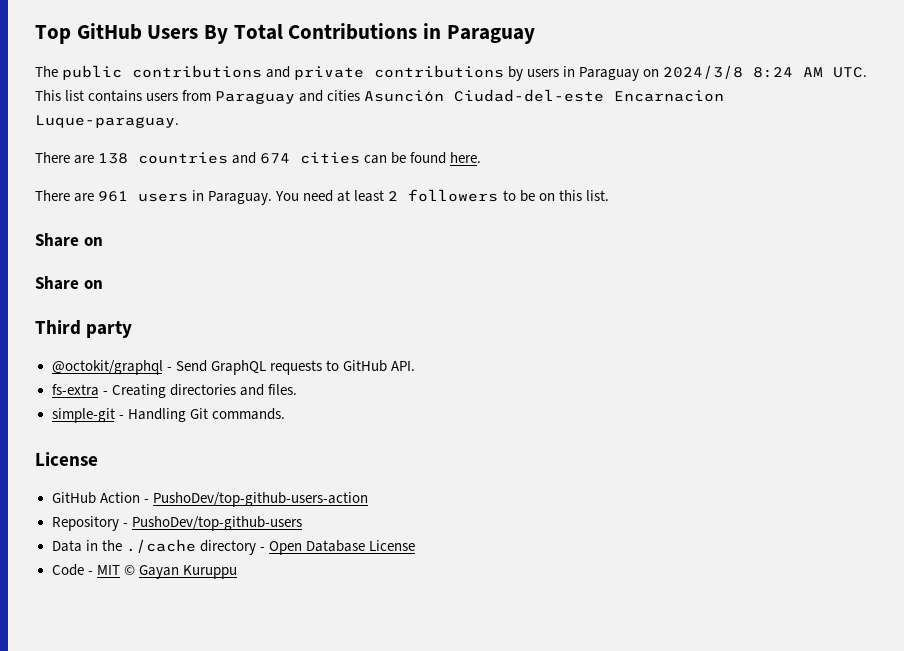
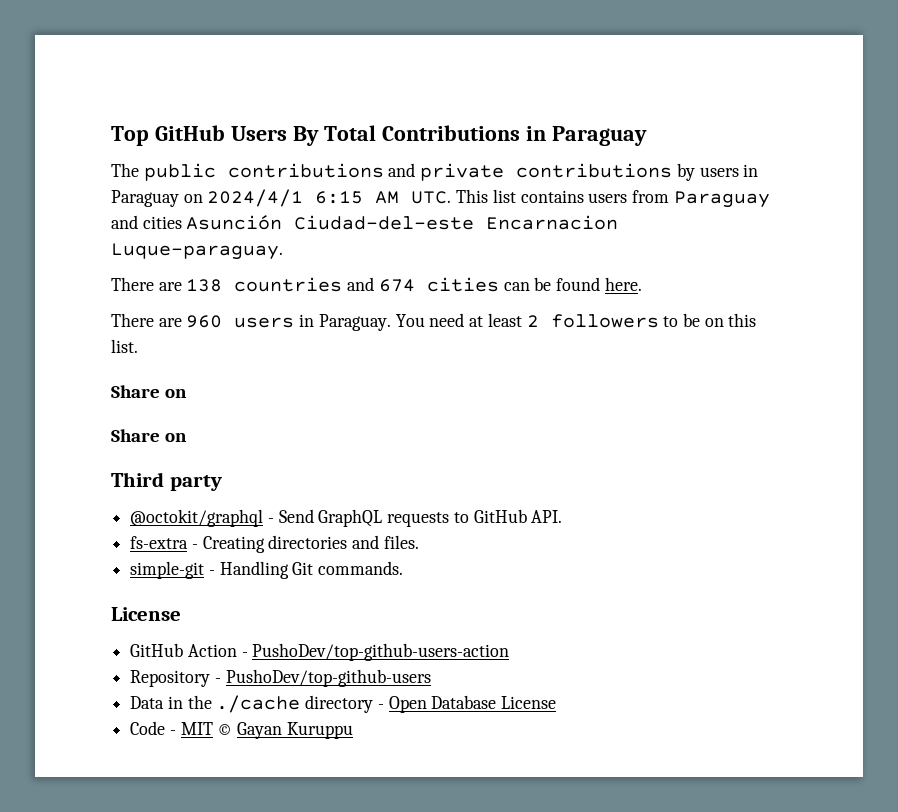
- The public contributions and private contributions by users in Paraguay on 2024/3/8 8:24 AM UTC. This list contains users from Paraguay and cities Asunción Ciudad-del-este Encarnacion Luque-paraguay.
+ The public contributions and private contributions by users in Paraguay on 2024/4/1 6:15 AM UTC. This list contains users from Paraguay and cities Asunción Ciudad-del-este Encarnacion Luque-paraguay.
- There are 961 users in Paraguay.
+ There are 960 users in Paraguay.

